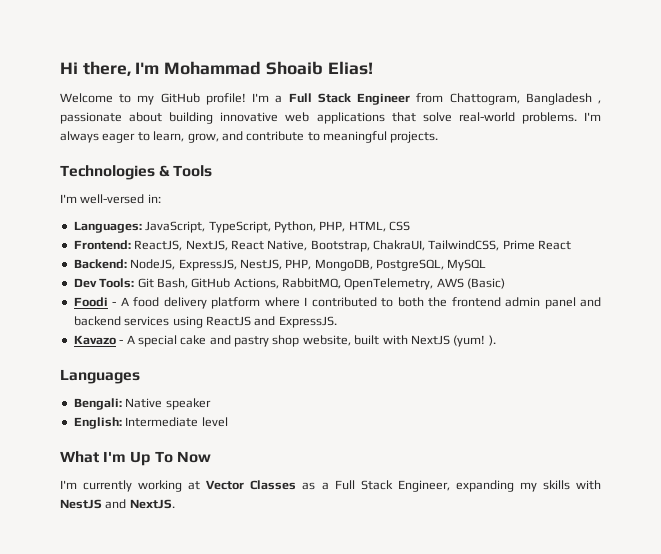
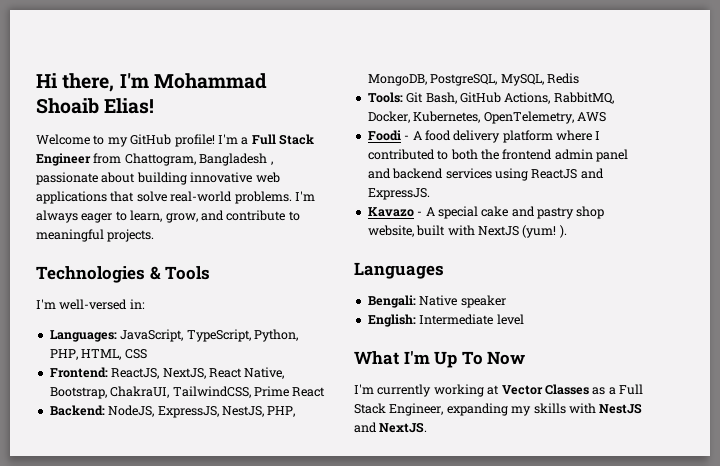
- Backend: NodeJS, ExpressJS, NestJS, PHP, MongoDB, PostgreSQL, MySQL
- Dev Tools: Git Bash, GitHub Actions, RabbitMQ, OpenTelemetry, AWS (Basic)
+ Backend: NodeJS, ExpressJS, NestJS, PHP, MongoDB, PostgreSQL, MySQL, Redis
+ Tools: Git Bash, GitHub Actions, RabbitMQ, Docker, Kubernetes, OpenTelemetry, AWS

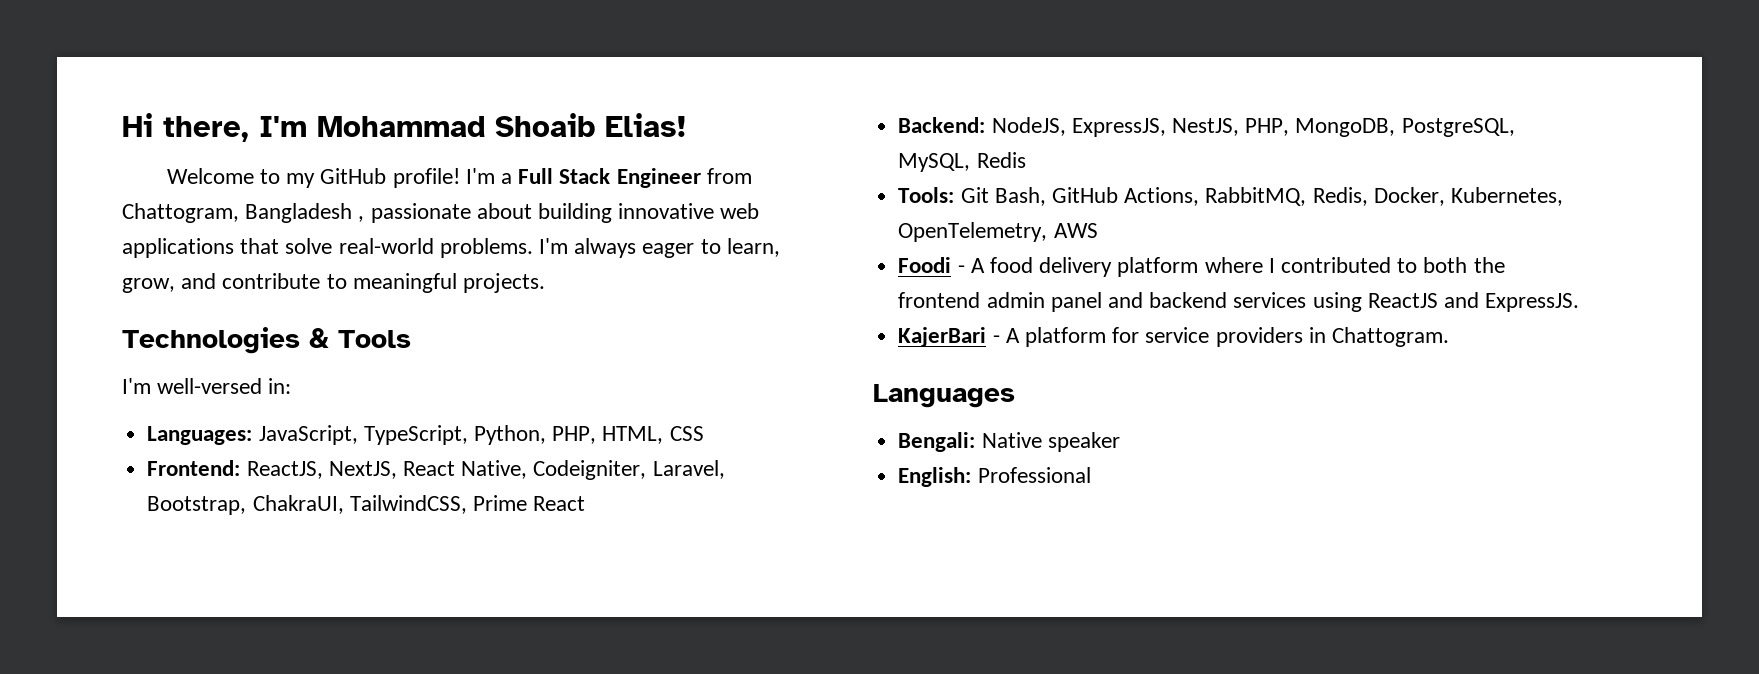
- Frontend: ReactJS, NextJS, React Native, Bootstrap, ChakraUI, TailwindCSS, Prime React
+ Frontend: ReactJS, NextJS, React Native, Codeigniter, Laravel, Bootstrap, ChakraUI, TailwindCSS, Prime React
- Tools: Git Bash, GitHub Actions, RabbitMQ, Docker, Kubernetes, OpenTelemetry, AWS
+ Tools: Git Bash, GitHub Actions, RabbitMQ, Redis, Docker, Kubernetes, OpenTelemetry, AWS
- Kavazo - A special cake and pastry shop website, built with NextJS (yum! ).
+ KajerBari - A platform for service providers in Chattogram.
- English: Intermediate level
- What I'm Up To Now
- I'm currently working at Vector Classes as a Full Stack Engineer, expanding my skills with NestJS and NextJS.
+ English: Professional

